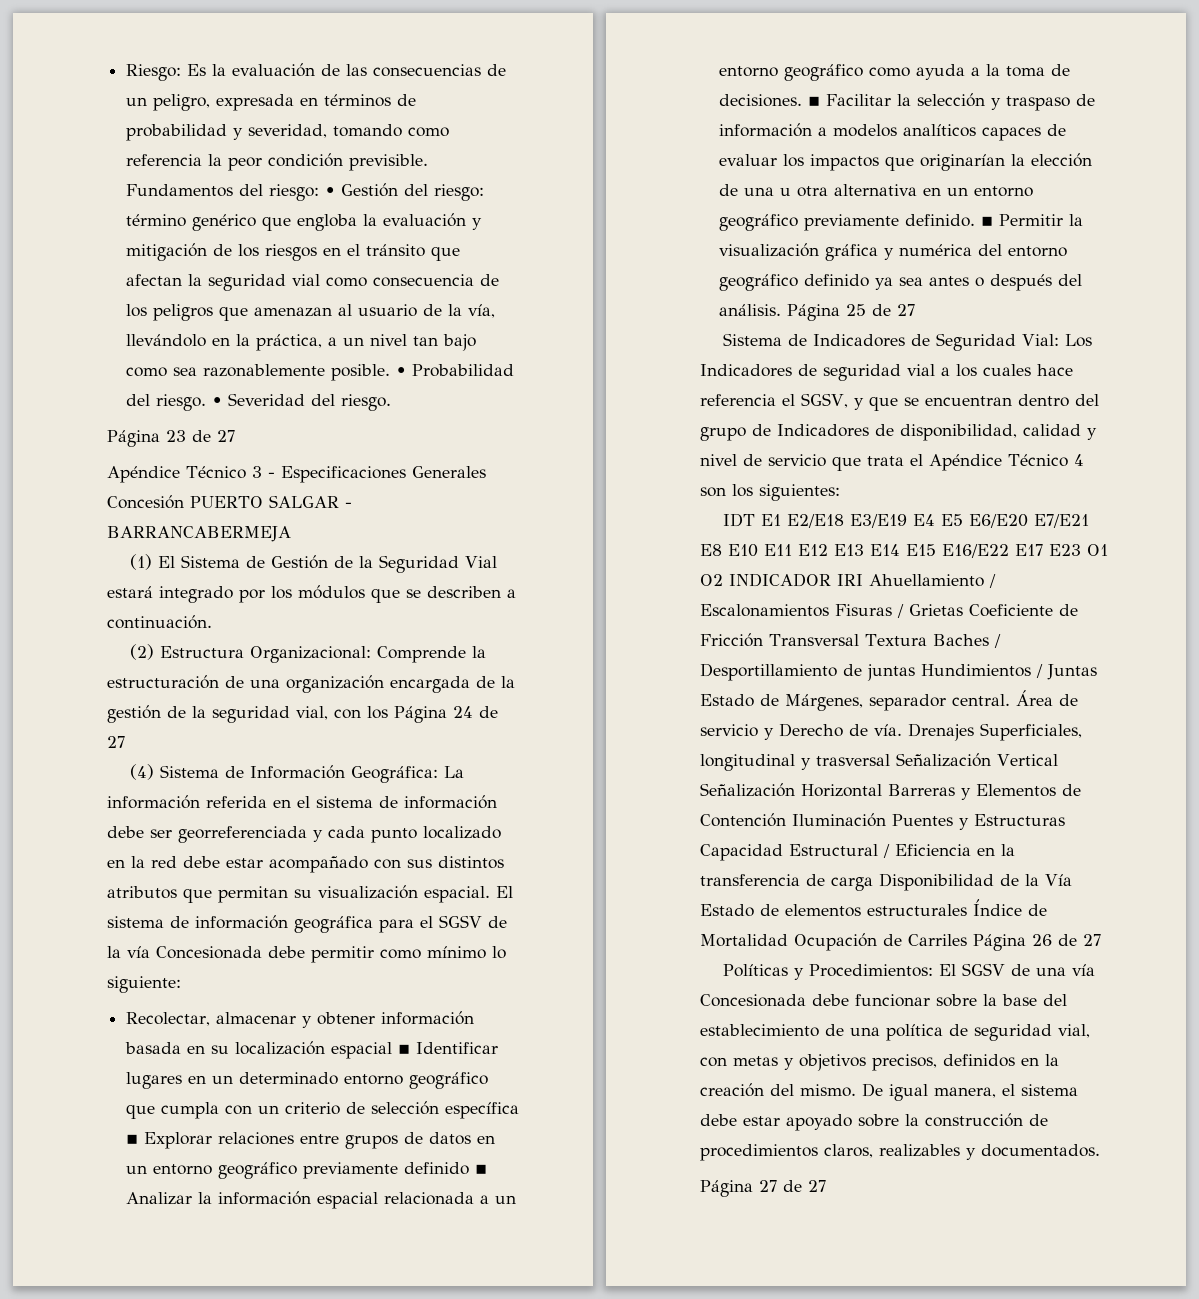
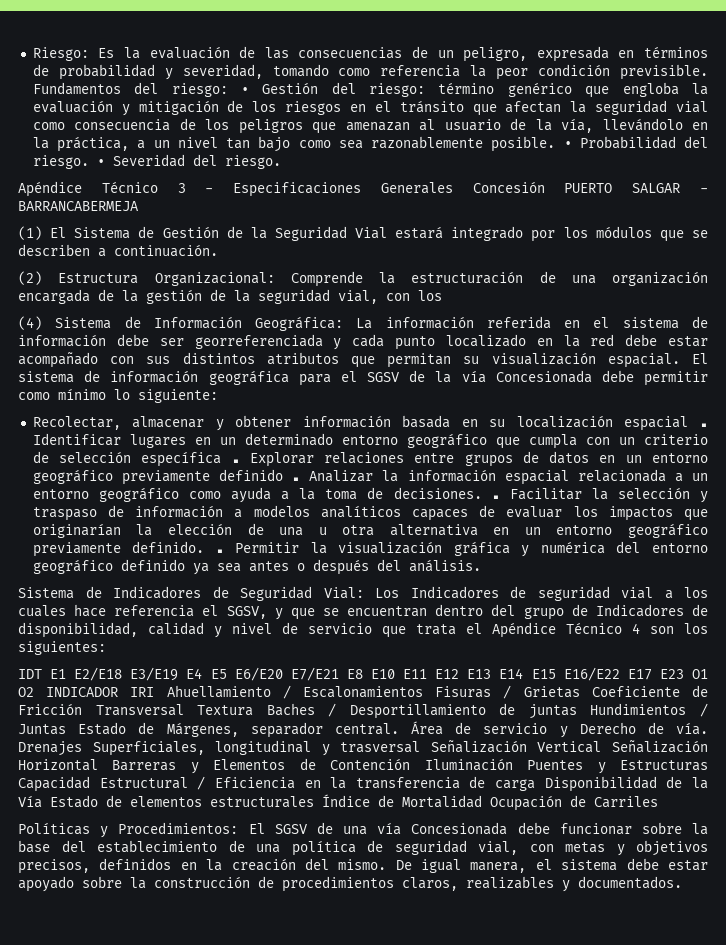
- Página 23 de 27
- (2) Estructura Organizacional: Comprende la estructuración de una organización encargada de la gestión de la seguridad vial, con los Página 24 de 27
+ (2) Estructura Organizacional: Comprende la estructuración de una organización encargada de la gestión de la seguridad vial, con los
- Página 25 de 27
- Drenajes Superficiales, longitudinal y trasversal Señalización Vertical Señalización Horizontal Barreras y Elementos de Contención Iluminación Puentes y Estructuras Capacidad Estructural / Eficiencia en la transferencia de carga Disponibilidad de la Vía Estado de elementos estructurales Índice de Mortalidad Ocupación de Carriles Página 26 de 27
+ Drenajes Superficiales, longitudinal y trasversal Señalización Vertical Señalización Horizontal Barreras y Elementos de Contención Iluminación Puentes y Estructuras Capacidad Estructural / Eficiencia en la transferencia de carga Disponibilidad de la Vía Estado de elementos estructurales Índice de Mortalidad Ocupación de Carriles
- Página 27 de 27

